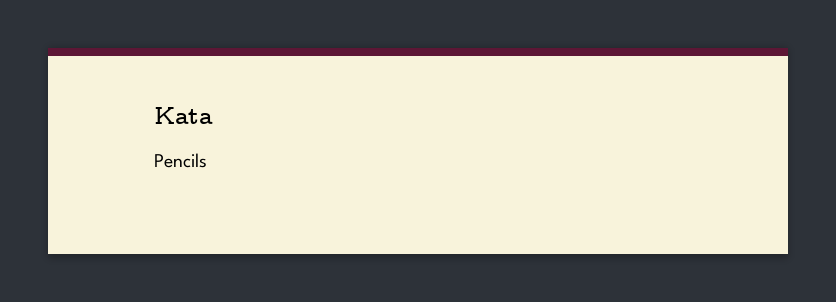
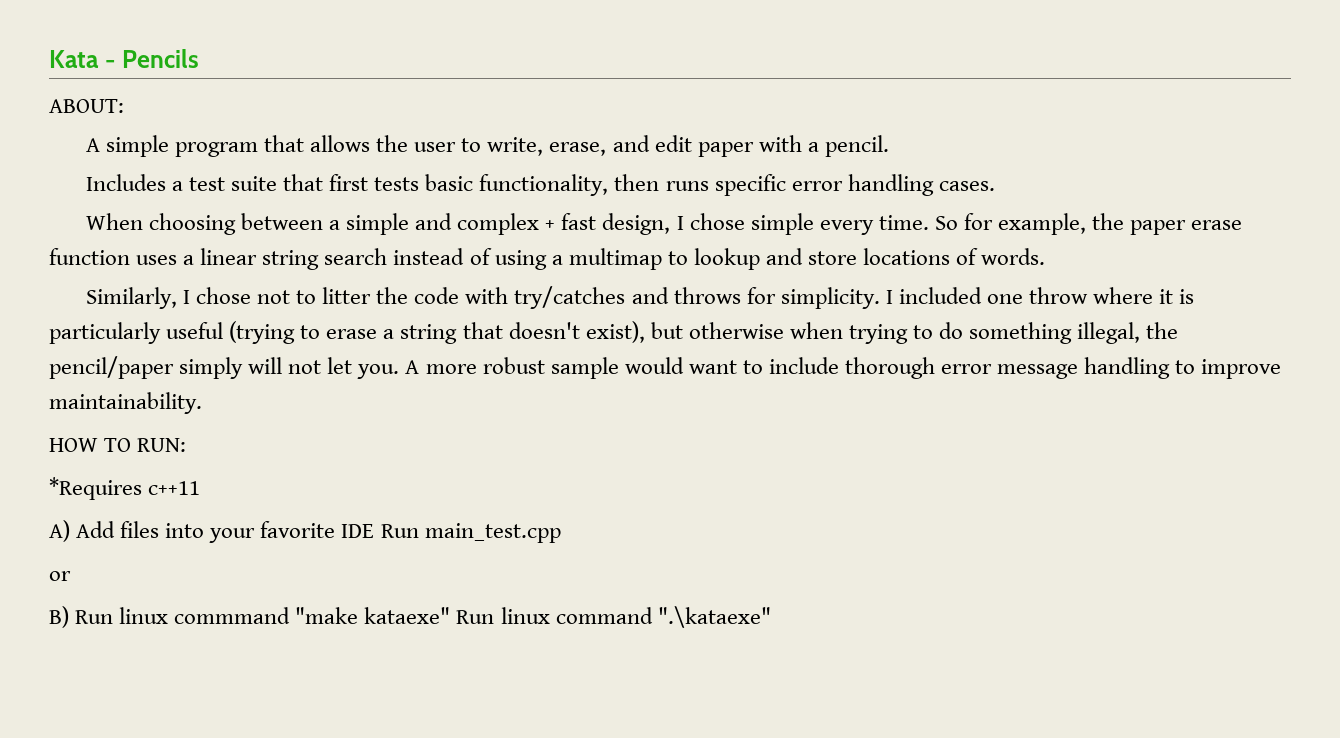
- Kata
- Pencils
+ Kata - Pencils
+ ABOUT:
+ A simple program that allows the user to write, erase, and edit paper with a pencil.
+ Includes a test suite that first tests basic functionality, then runs specific error handling cases.
+ When choosing between a simple and complex + fast design, I chose simple every time. So for example, the paper erase function uses a linear string search instead of using a multimap to lookup and store locations of words.
+ Similarly, I chose not to litter the code with try/catches and throws for simplicity. I included one throw where it is particularly useful (trying to erase a string that doesn't exist), but otherwise when trying to do something illegal, the pencil/paper simply will not let you. A more robust sample would want to include thorough error message handling to improve maintainability.
+ HOW TO RUN:
+ *Requires c++11
+ A) Add files into your favorite IDE Run main_test.cpp
+ or
+ B) Run linux commmand "make kataexe" Run linux command ".\kataexe"

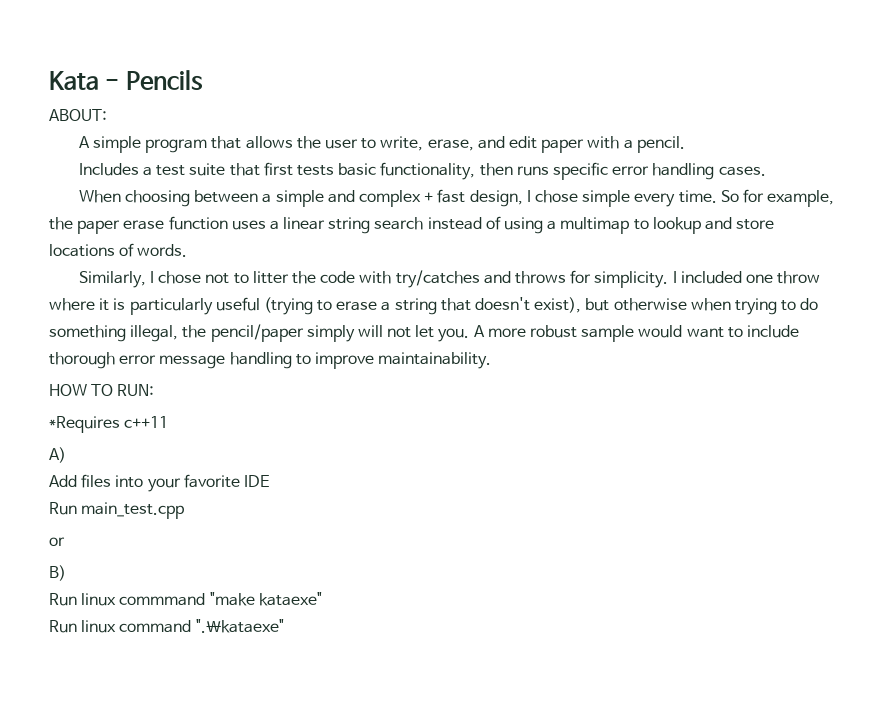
- A) Add files into your favorite IDE Run main_test.cpp
+ A)
+ Add files into your favorite IDE
+ Run main_test.cpp
- B) Run linux commmand "make kataexe" Run linux command ".\kataexe"
+ B)
+ Run linux commmand "make kataexe"
+ Run linux command ".\kataexe"

